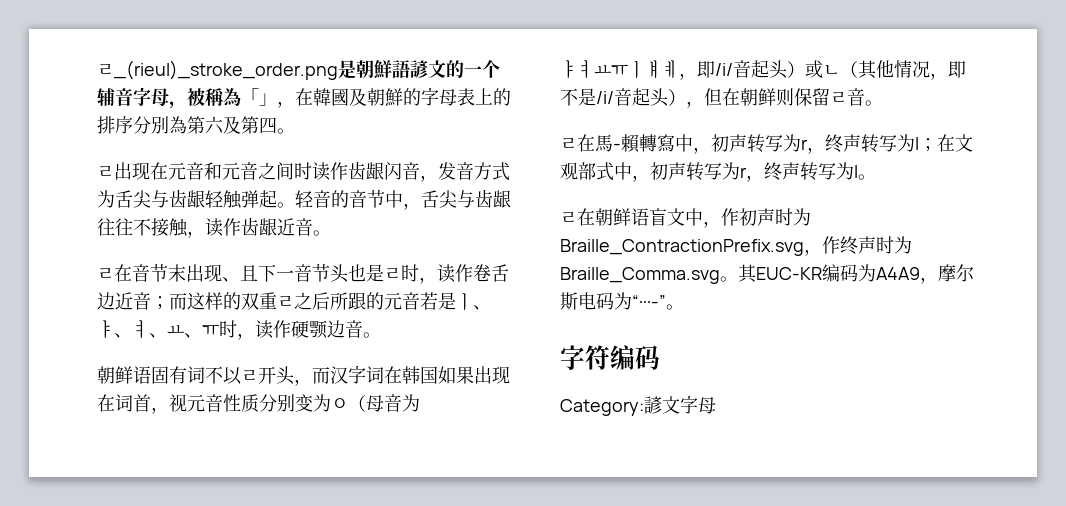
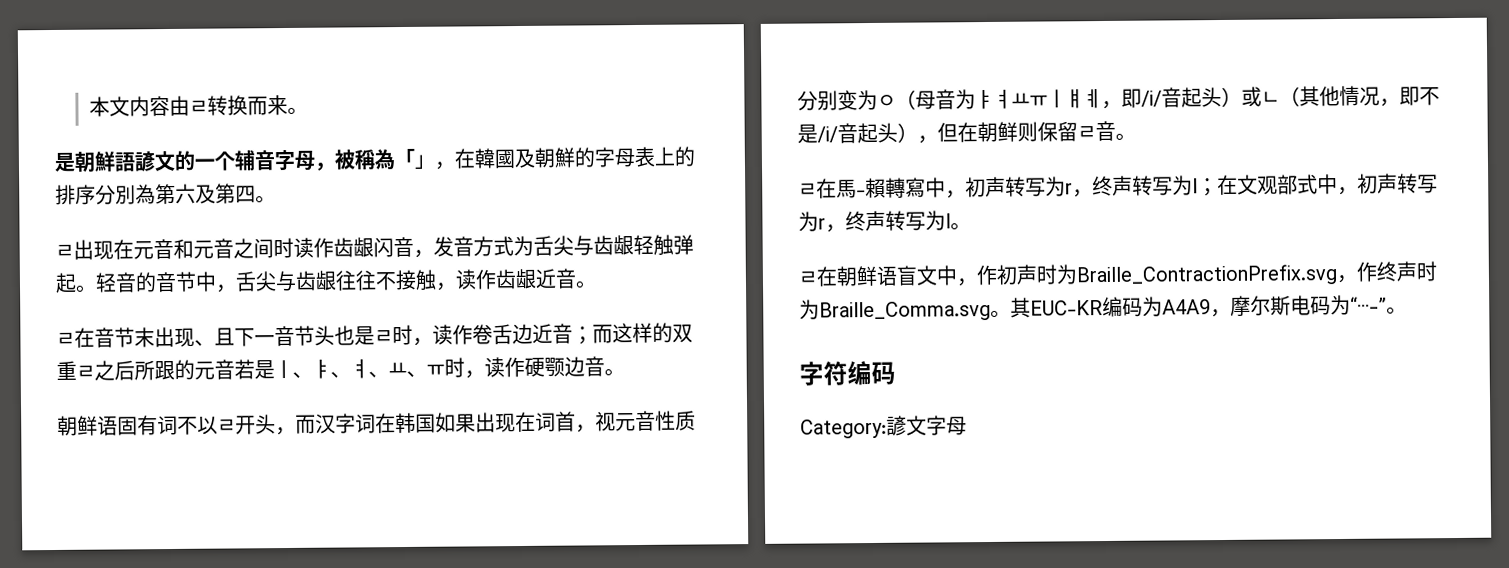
- ㄹ_(rieul)_stroke_order.png是朝鮮語諺文的一个辅音字母，被稱為「」，在韓國及朝鮮的字母表上的排序分別為第六及第四。
+ 本文内容由ㄹ转换而来。
+ 是朝鮮語諺文的一个辅音字母，被稱為「」，在韓國及朝鮮的字母表上的排序分別為第六及第四。

